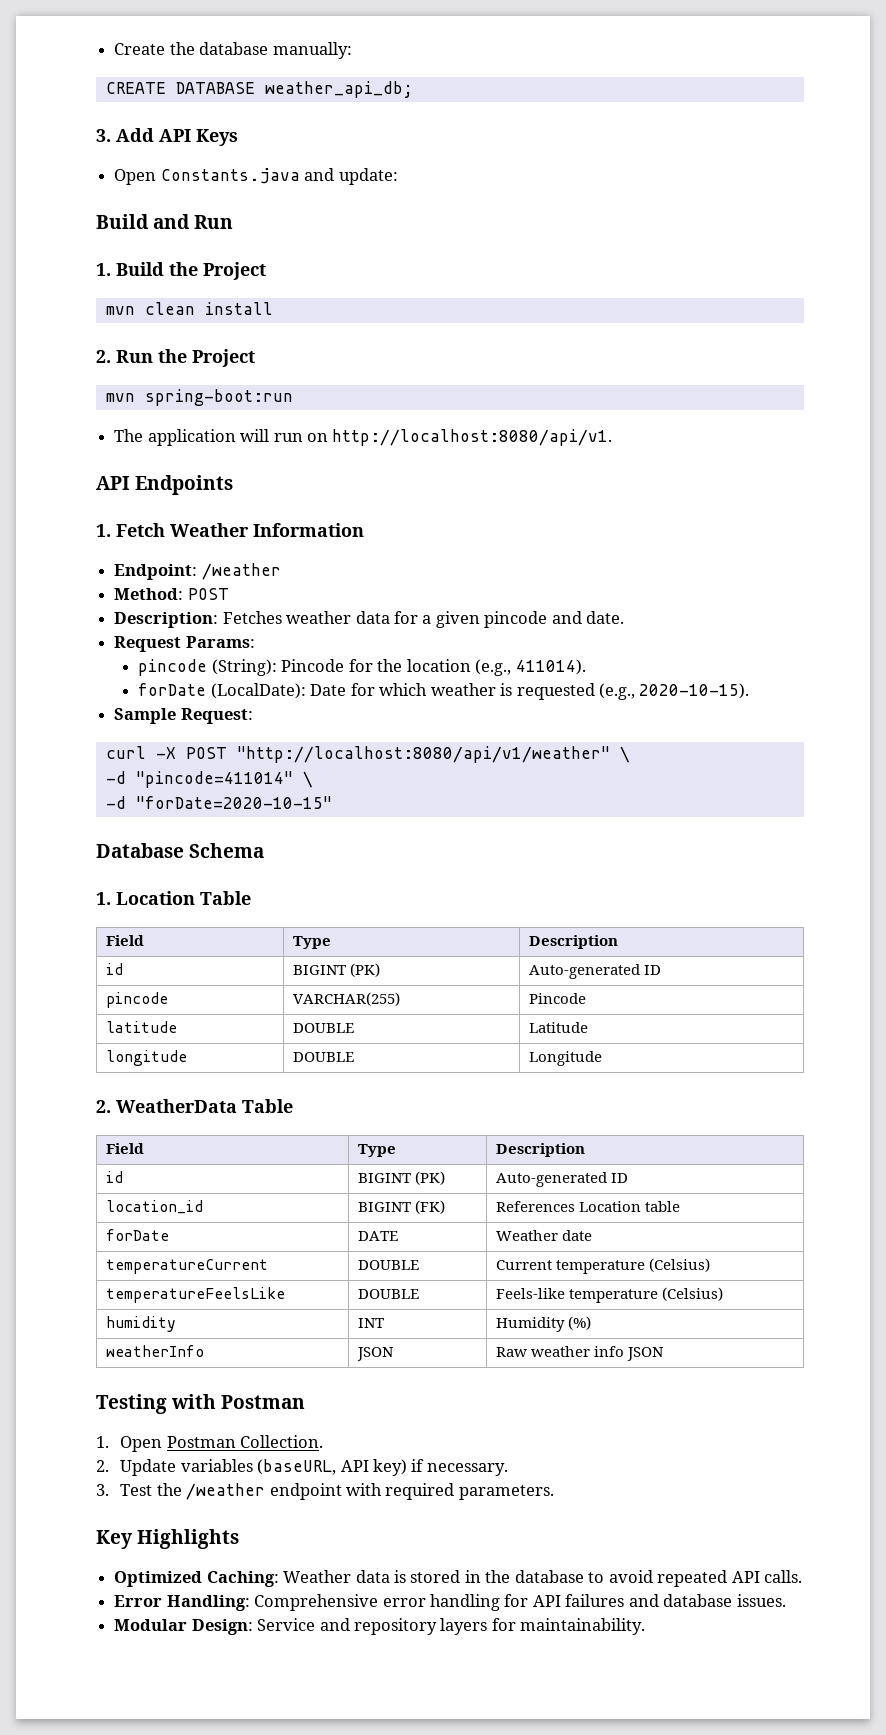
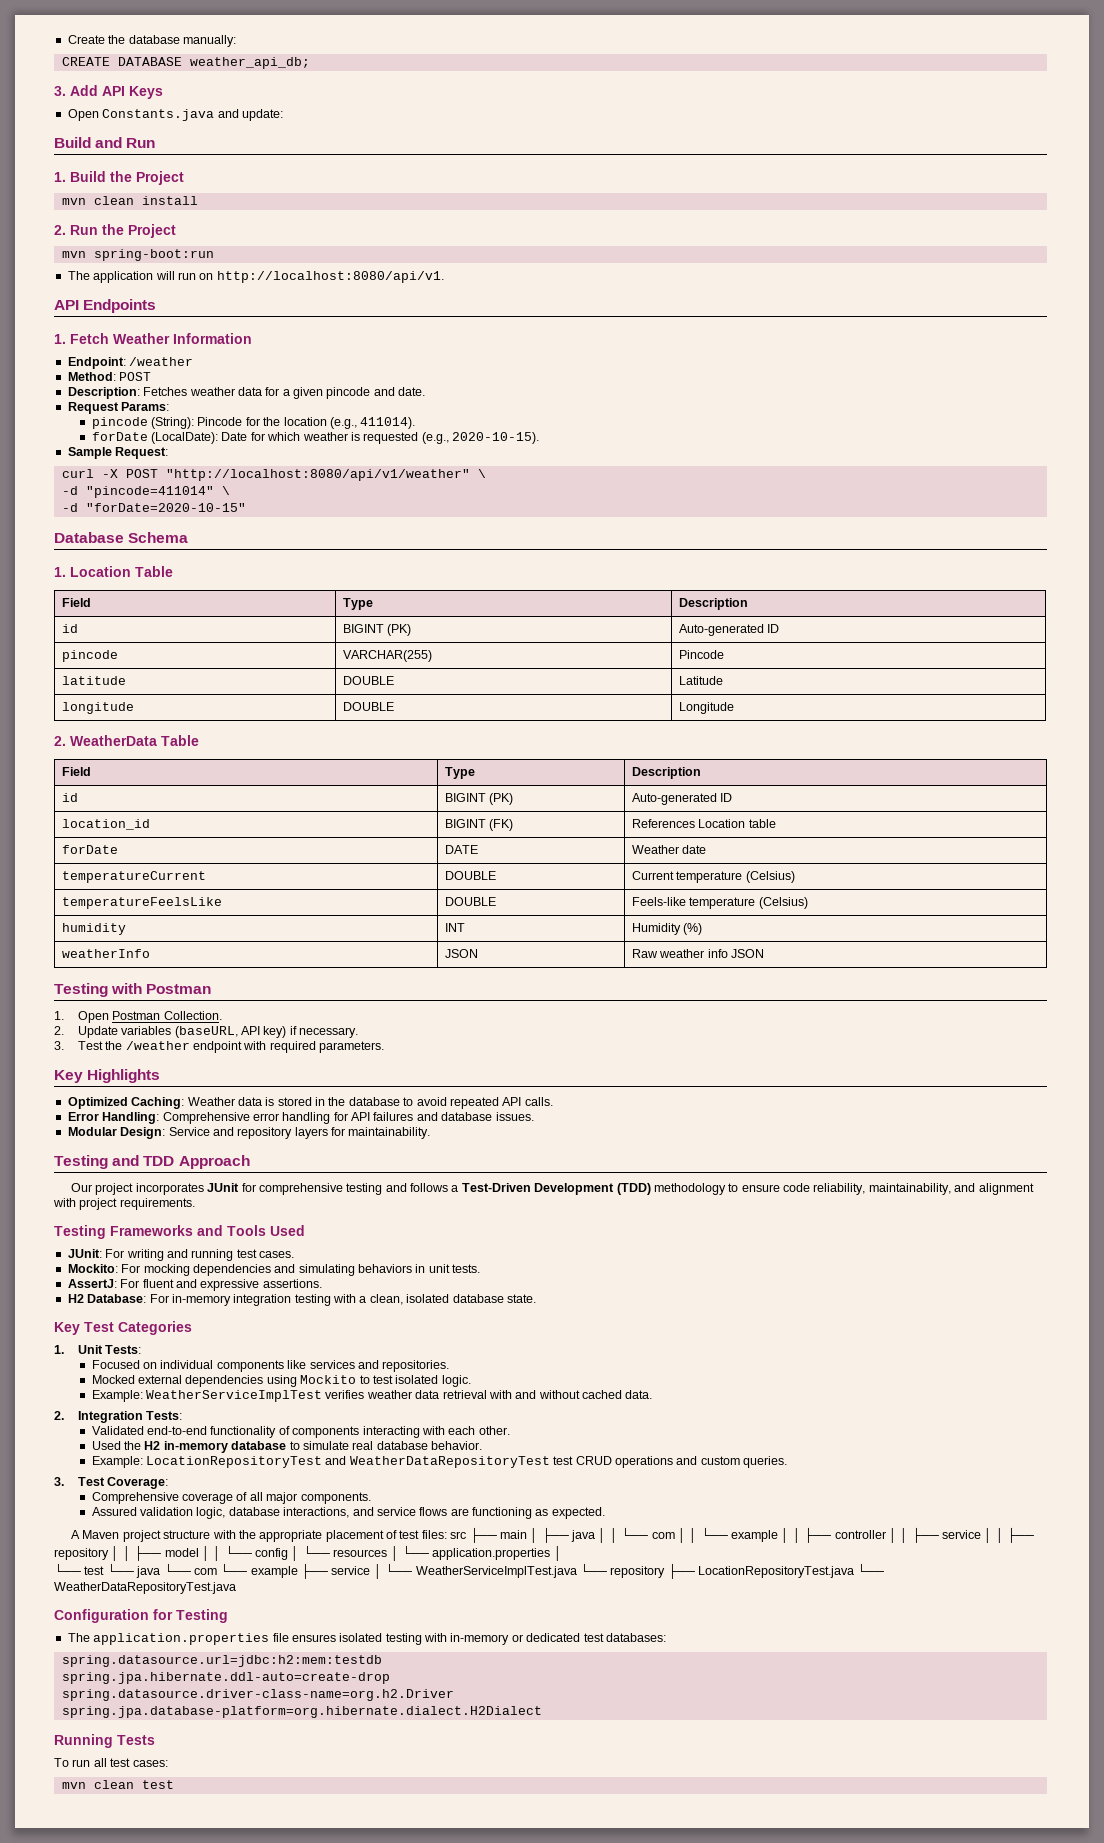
+ Testing and TDD Approach
+ Our project incorporates JUnit for comprehensive testing and follows a Test-Driven Development (TDD) methodology to ensure code reliability, maintainability, and alignment with project requirements.
+ Testing Frameworks and Tools Used
+ JUnit: For writing and running test cases.
+ Mockito: For mocking dependencies and simulating behaviors in unit tests.
+ AssertJ: For fluent and expressive assertions.
+ H2 Database: For in-memory integration testing with a clean, isolated database state.
+ Key Test Categories
+ 1. Unit Tests:
+ Focused on individual components like services and repositories.
+ Mocked external dependencies using Mockito to test isolated logic.
+ Example: WeatherServiceImplTest verifies weather data retrieval with and without cached data.
+ 2. Integration Tests:
+ Validated end-to-end functionality of components interacting with each other.
+ Used the H2 in-memory database to simulate real database behavior.
+ Example: LocationRepositoryTest and WeatherDataRepositoryTest test CRUD operations and custom queries.
+ 3. Test Coverage:
+ Comprehensive coverage of all major components.
+ Assured validation logic, database interactions, and service flows are functioning as expected.
+ A Maven project structure with the appropriate placement of test files: src ├── main │ ├── java │ │ └── com │ │ └── example │ │ ├── controller │ │ ├── service │ │ ├── repository │ │ ├── model │ │ └── config │ └── resources │ └── application.properties │
+ └── test └── java └── com └── example ├── service │ └── WeatherServiceImplTest.java └── repository ├── LocationRepositoryTest.java └── WeatherDataRepositoryTest.java
+ Configuration for Testing
+ The application.properties file ensures isolated testing with in-memory or dedicated test databases:
+ spring.datasource.url=jdbc:h2:mem:testdb
+ spring.jpa.hibernate.ddl-auto=create-drop
+ spring.datasource.driver-class-name=org.h2.Driver
+ spring.jpa.database-platform=org.hibernate.dialect.H2Dialect
+ Running Tests
+ To run all test cases:
+ mvn clean test

